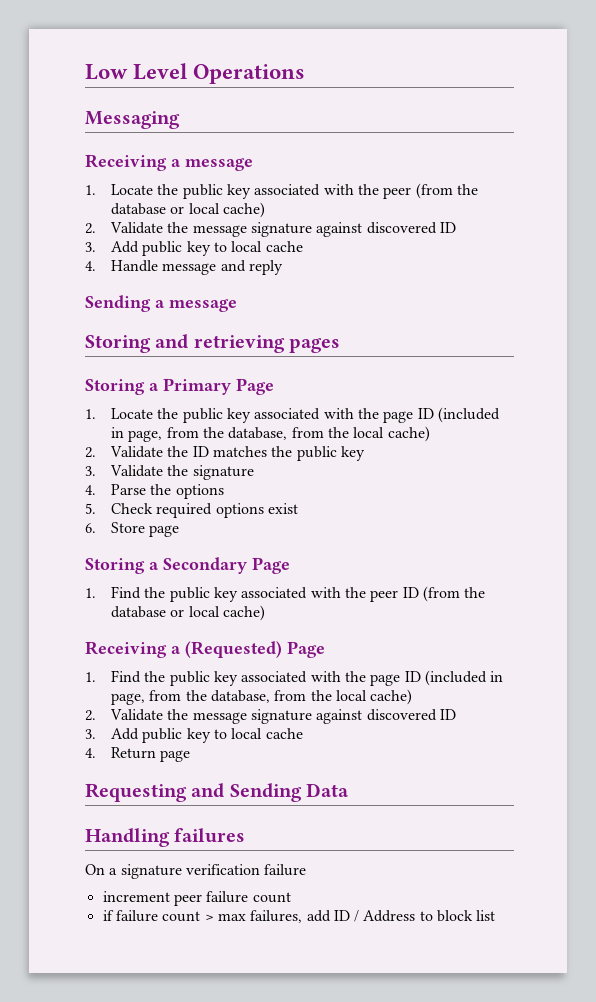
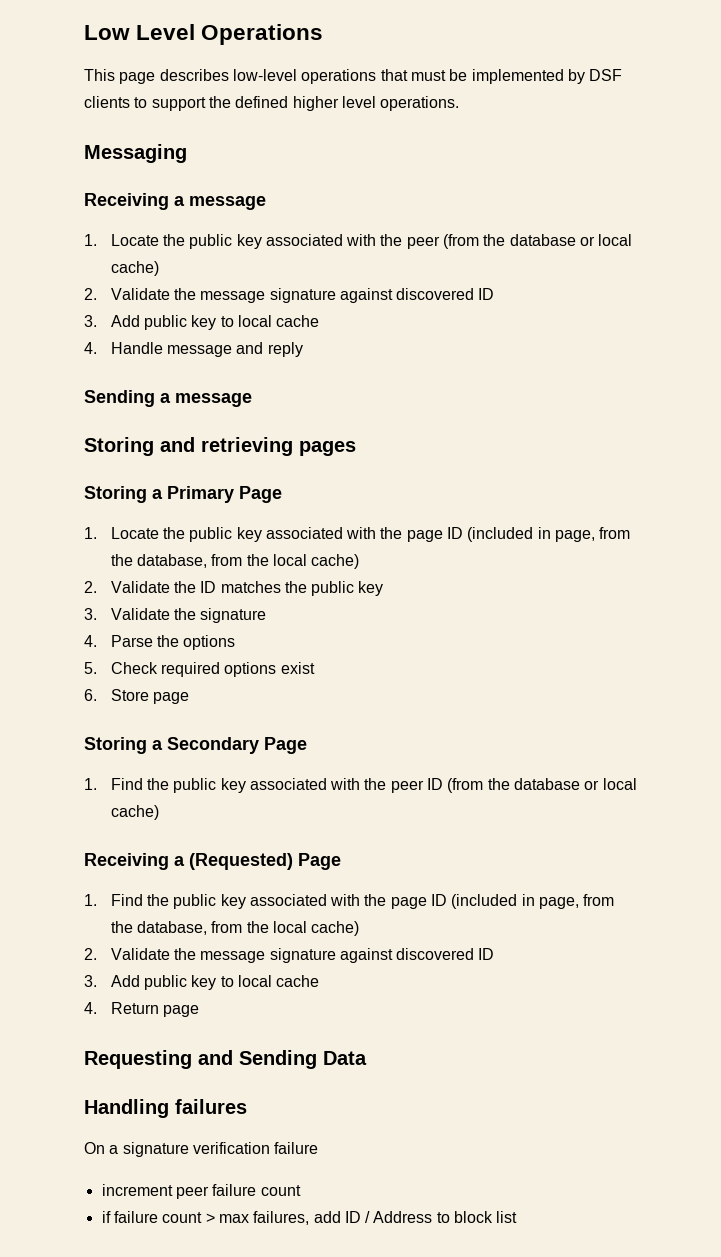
+ This page describes low-level operations that must be implemented by DSF clients to support the defined higher level operations.

